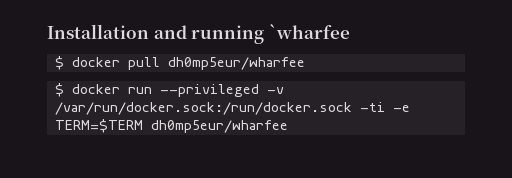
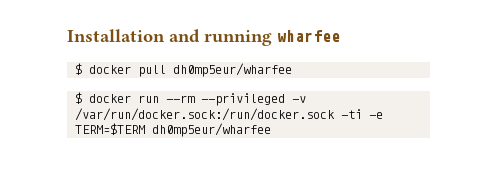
- Installation and running `wharfee
+ Installation and running wharfee
- $ docker run --privileged -v /var/run/docker.sock:/run/docker.sock -ti -e TERM=$TERM dh0mp5eur/wharfee
+ $ docker run --rm --privileged -v /var/run/docker.sock:/run/docker.sock -ti -e TERM=$TERM dh0mp5eur/wharfee

